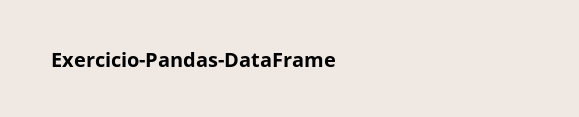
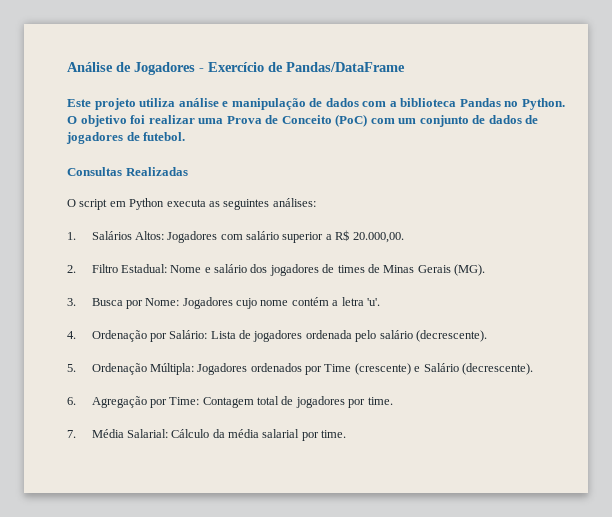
- Exercicio-Pandas-DataFrame
+ Análise de Jogadores - Exercício de Pandas/DataFrame
+ Este projeto utiliza análise e manipulação de dados com a biblioteca Pandas no Python. O objetivo foi realizar uma Prova de Conceito (PoC) com um conjunto de dados de jogadores de futebol.
+ Consultas Realizadas
+ O script em Python executa as seguintes análises:
+ 1. Salários Altos: Jogadores com salário superior a R$ 20.000,00.
+ 2. Filtro Estadual: Nome e salário dos jogadores de times de Minas Gerais (MG).
+ 3. Busca por Nome: Jogadores cujo nome contém a letra 'u'.
+ 4. Ordenação por Salário: Lista de jogadores ordenada pelo salário (decrescente).
+ 5. Ordenação Múltipla: Jogadores ordenados por Time (crescente) e Salário (decrescente).
+ 6. Agregação por Time: Contagem total de jogadores por time.
+ 7. Média Salarial: Cálculo da média salarial por time.

